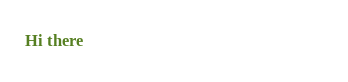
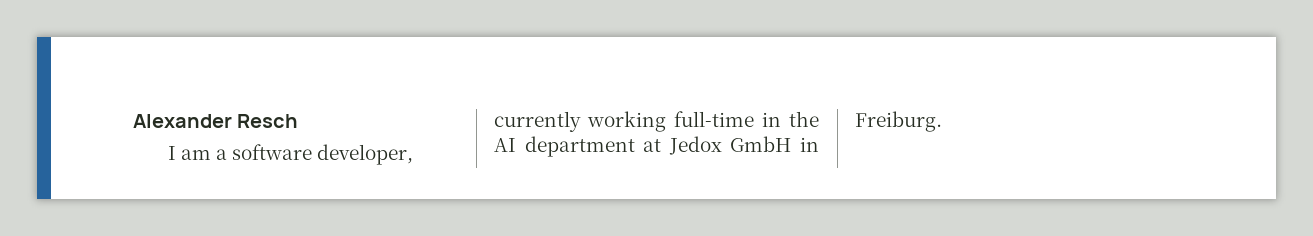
- Hi there
+ Alexander Resch
+ I am a software developer, currently working full-time in the AI department at Jedox GmbH in Freiburg.

